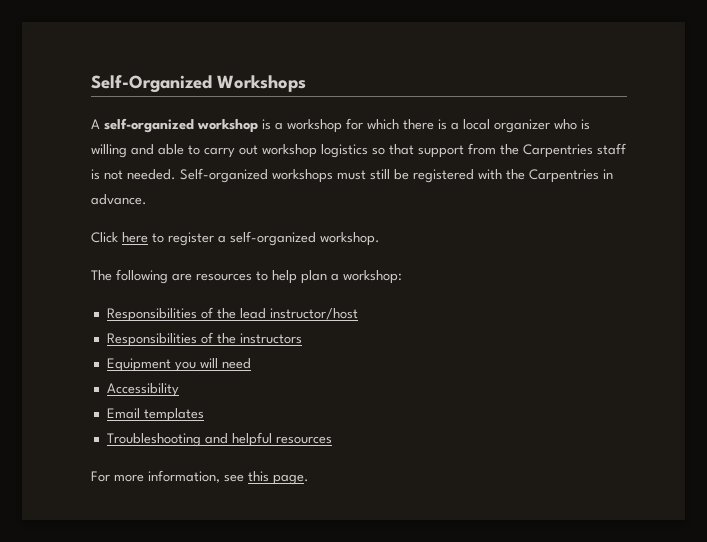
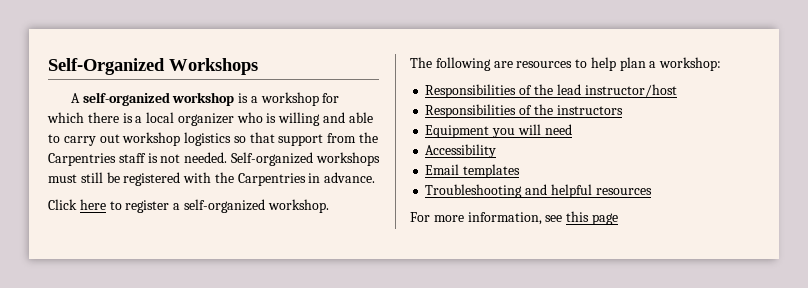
- For more information, see this page.
+ For more information, see this page

